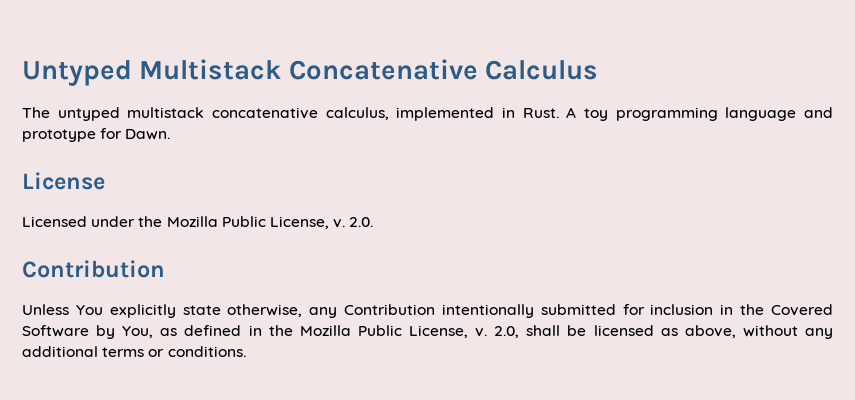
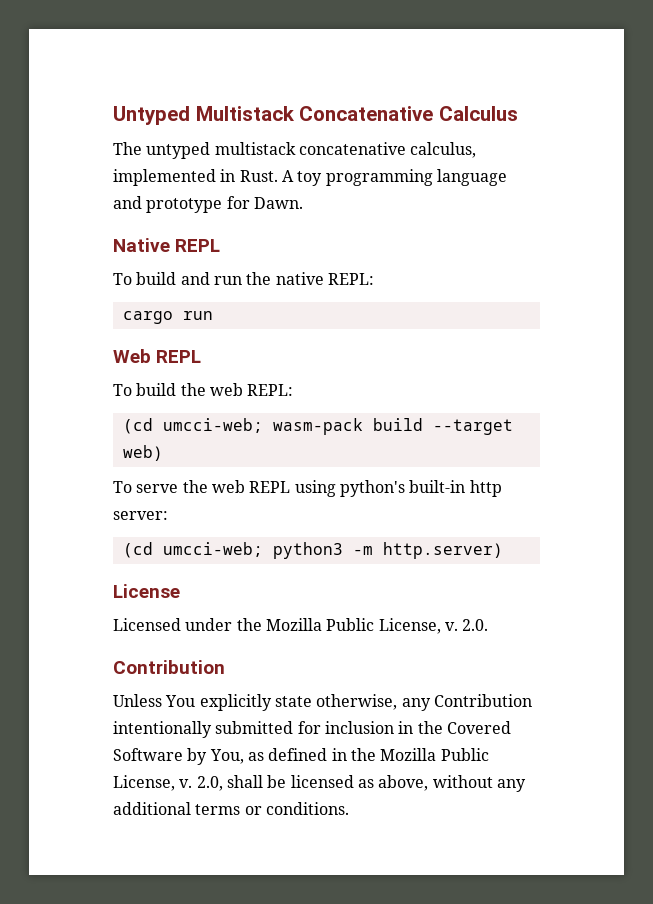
+ Native REPL
+ To build and run the native REPL:
+ cargo run
+ Web REPL
+ To build the web REPL:
+ (cd umcci-web; wasm-pack build --target web)
+ To serve the web REPL using python's built-in http server:
+ (cd umcci-web; python3 -m http.server)

